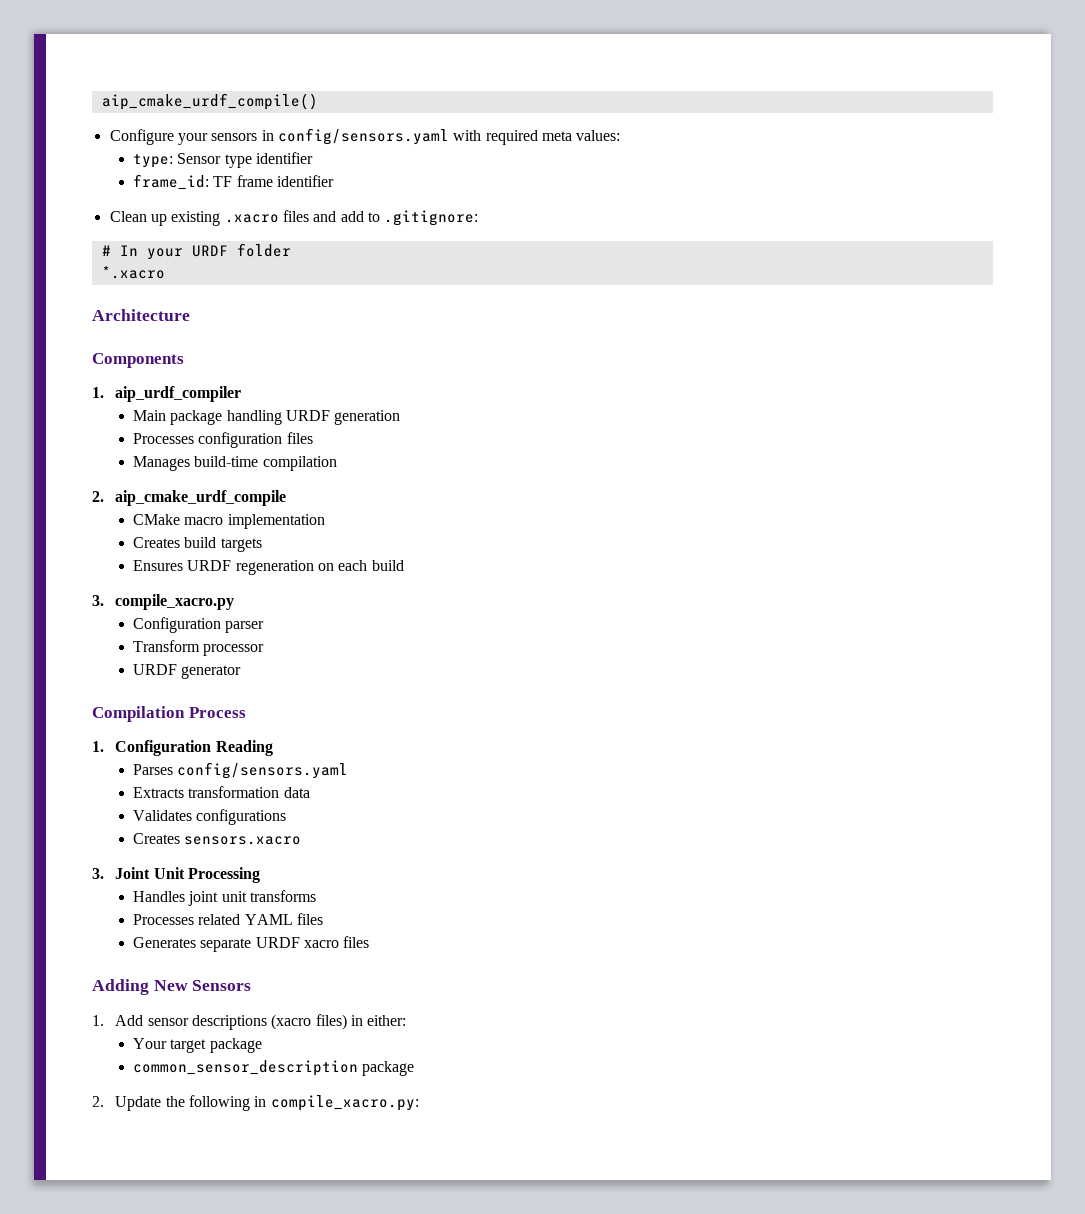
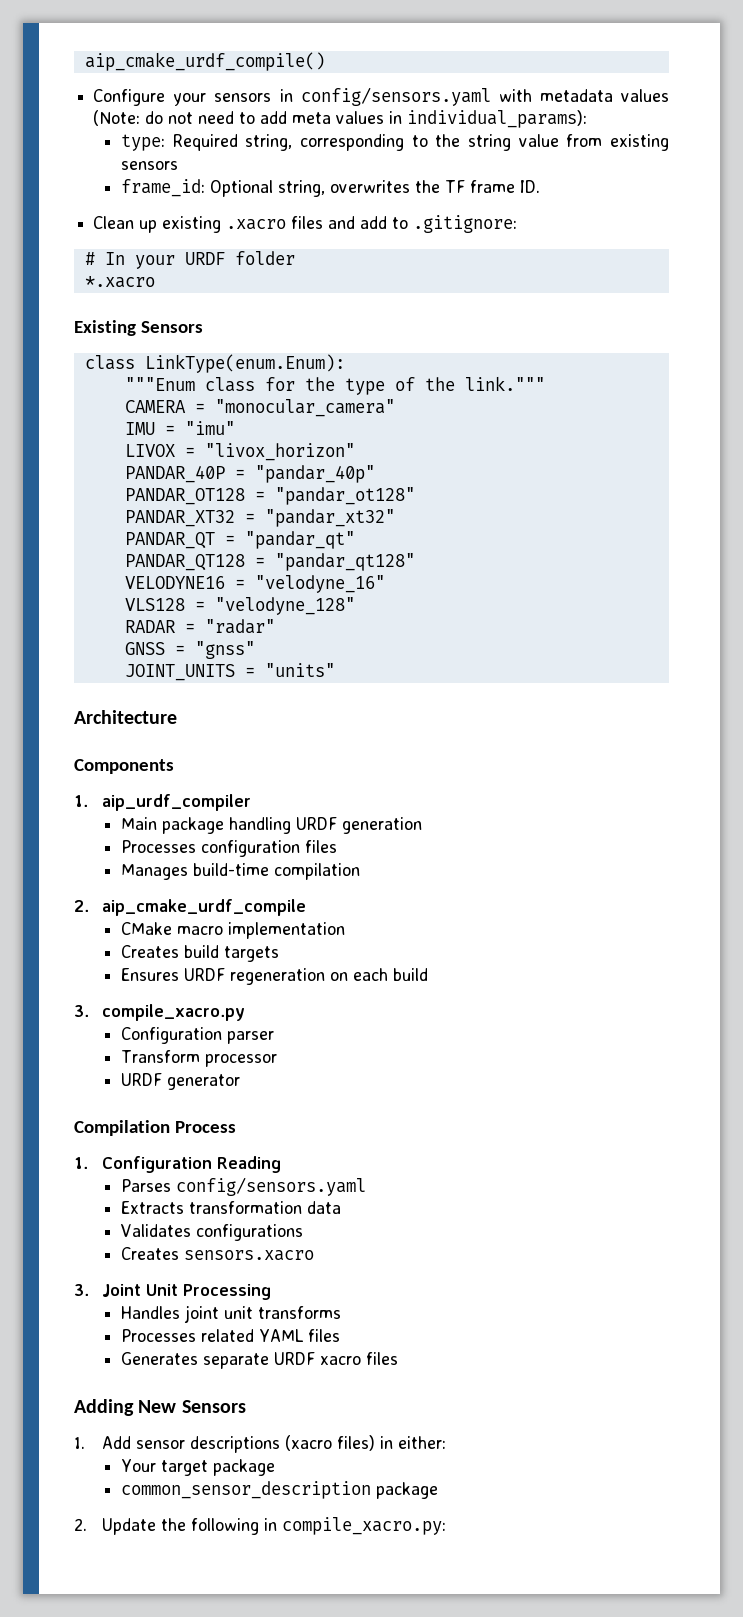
- Configure your sensors in config/sensors.yaml with required meta values:
- type: Sensor type identifier
- frame_id: TF frame identifier
+ Configure your sensors in config/sensors.yaml with metadata values (Note: do not need to add meta values in individual_params):
+ type: Required string, corresponding to the string value from existing sensors
+ frame_id: Optional string, overwrites the TF frame ID.
+ Existing Sensors
+ class LinkType(enum.Enum):
+ """Enum class for the type of the link."""
+ CAMERA = "monocular_camera"
+ IMU = "imu"
+ LIVOX = "livox_horizon"
+ PANDAR_40P = "pandar_40p"
+ PANDAR_OT128 = "pandar_ot128"
+ PANDAR_XT32 = "pandar_xt32"
+ PANDAR_QT = "pandar_qt"
+ PANDAR_QT128 = "pandar_qt128"
+ VELODYNE16 = "velodyne_16"
+ VLS128 = "velodyne_128"
+ RADAR = "radar"
+ GNSS = "gnss"
+ JOINT_UNITS = "units"

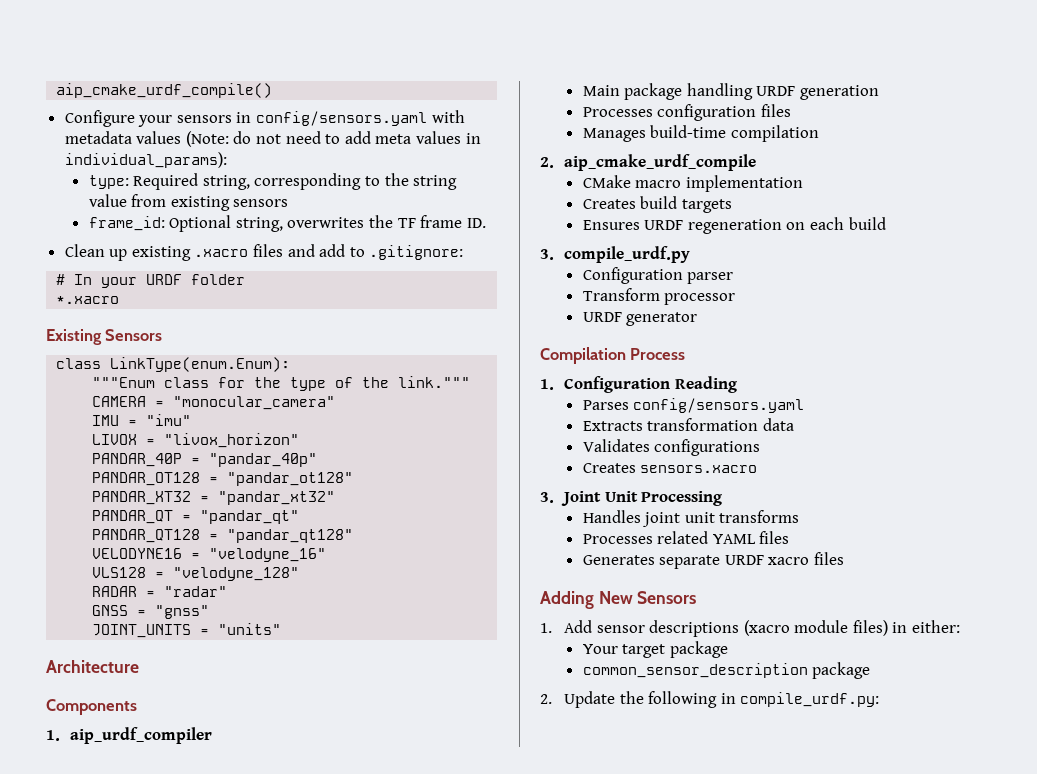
- 3. compile_xacro.py
+ 3. compile_urdf.py
- 1. Add sensor descriptions (xacro files) in either:
+ 1. Add sensor descriptions (xacro module files) in either:
- 2. Update the following in compile_xacro.py:
+ 2. Update the following in compile_urdf.py:

